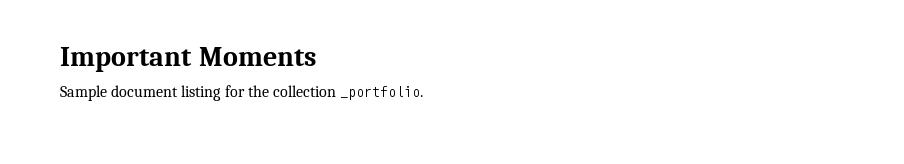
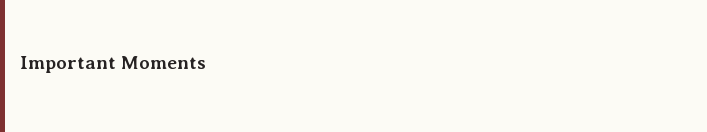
- Sample document listing for the collection _portfolio.

